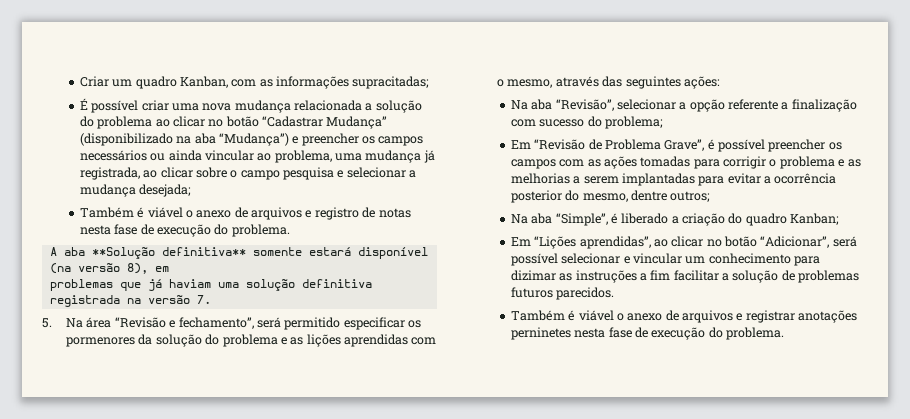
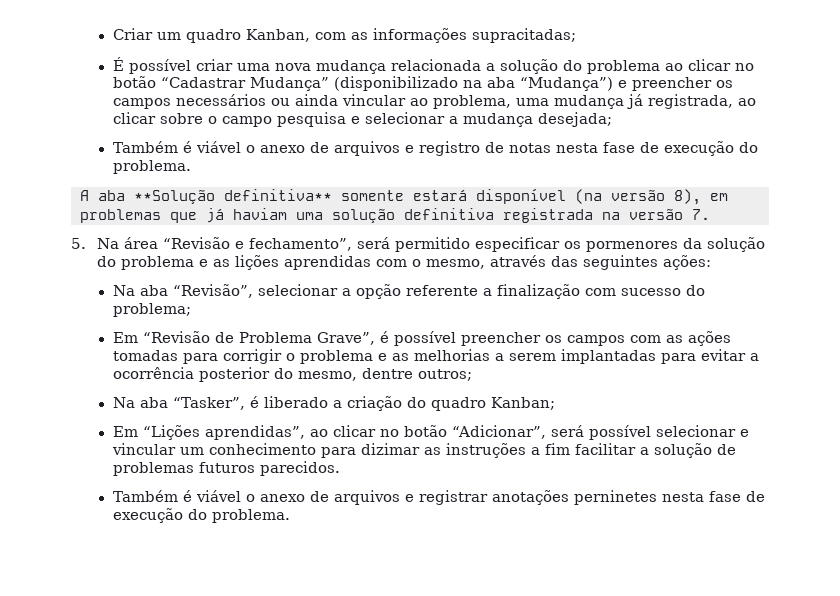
- Na aba “Simple”, é liberado a criação do quadro Kanban;
+ Na aba “Tasker”, é liberado a criação do quadro Kanban;

